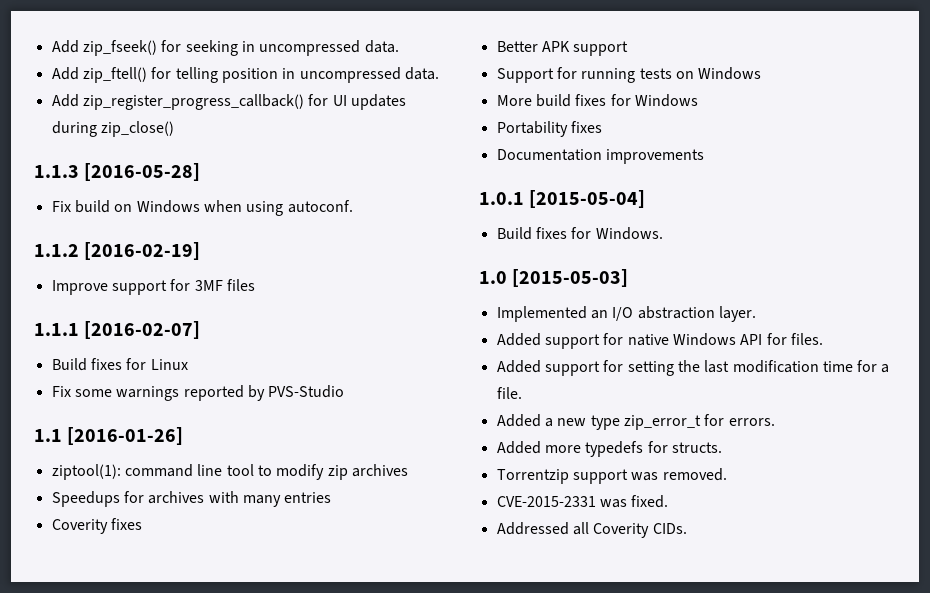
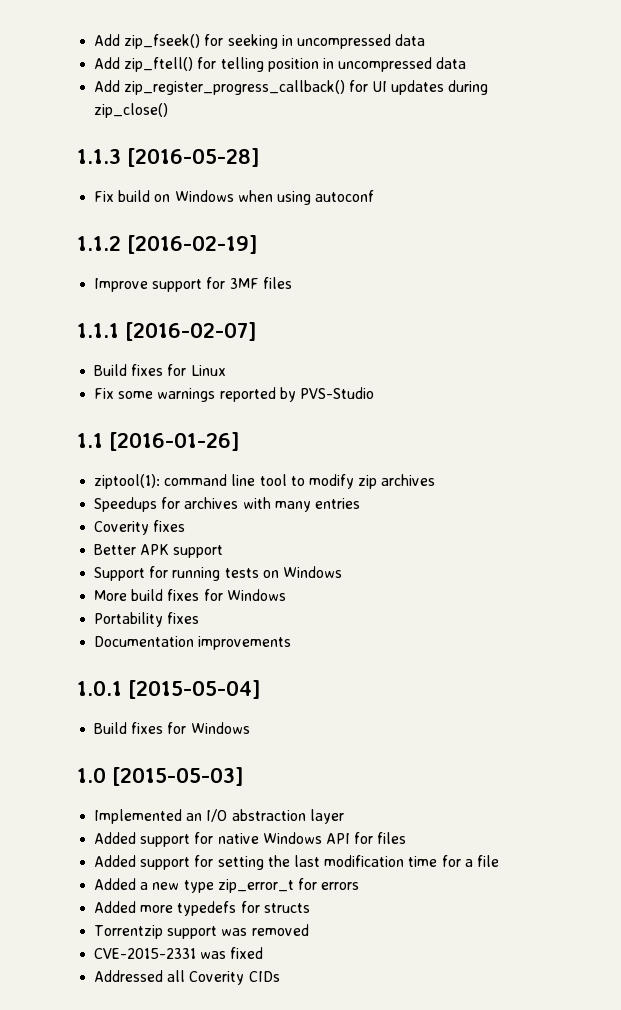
- Add zip_fseek() for seeking in uncompressed data.
+ Add zip_fseek() for seeking in uncompressed data
- Add zip_ftell() for telling position in uncompressed data.
+ Add zip_ftell() for telling position in uncompressed data
- Fix build on Windows when using autoconf.
+ Fix build on Windows when using autoconf
- Build fixes for Windows.
+ Build fixes for Windows
- Implemented an I/O abstraction layer.
+ Implemented an I/O abstraction layer
- Added support for native Windows API for files.
+ Added support for native Windows API for files
- Added support for setting the last modification time for a file.
+ Added support for setting the last modification time for a file
- Added a new type zip_error_t for errors.
+ Added a new type zip_error_t for errors
- Added more typedefs for structs.
+ Added more typedefs for structs
- Torrentzip support was removed.
+ Torrentzip support was removed
- CVE-2015-2331 was fixed.
+ CVE-2015-2331 was fixed
- Addressed all Coverity CIDs.
+ Addressed all Coverity CIDs

